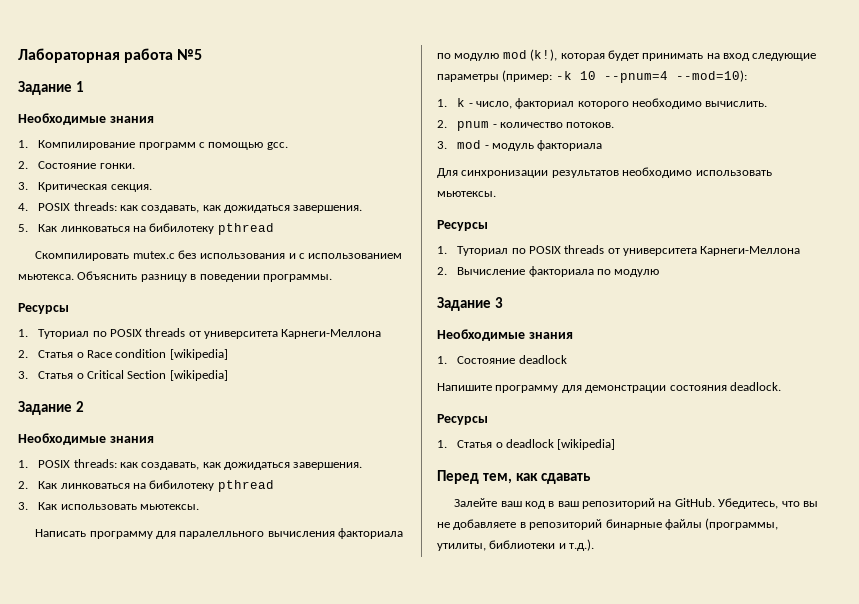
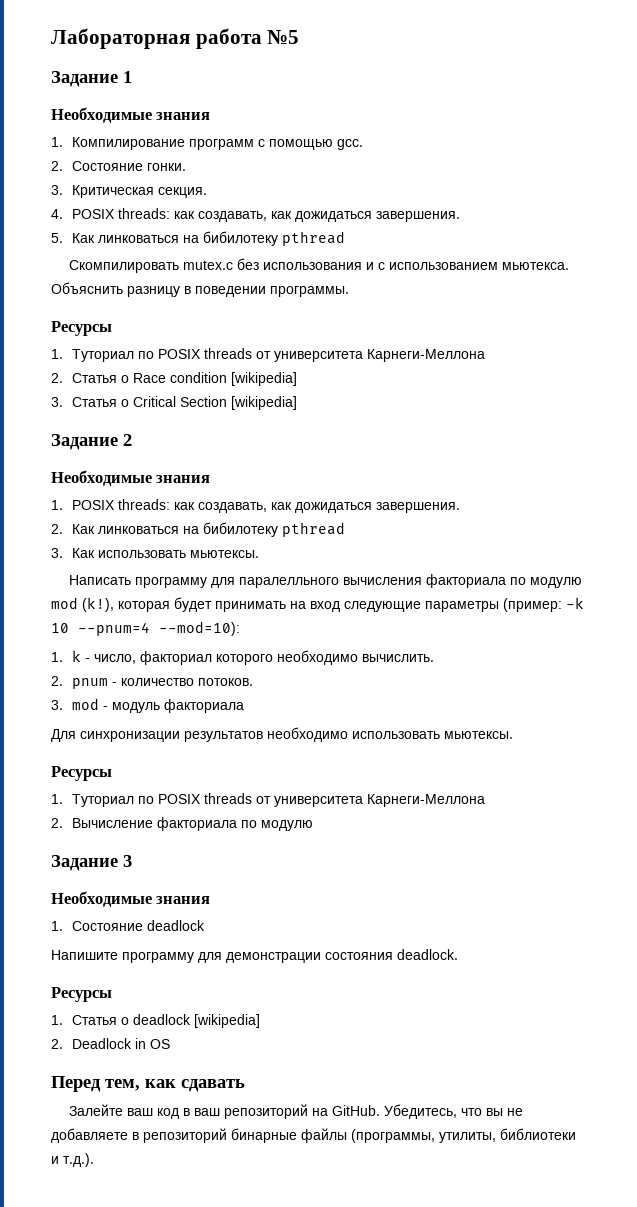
+ 2. Deadlock in OS

